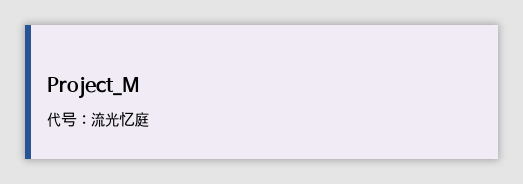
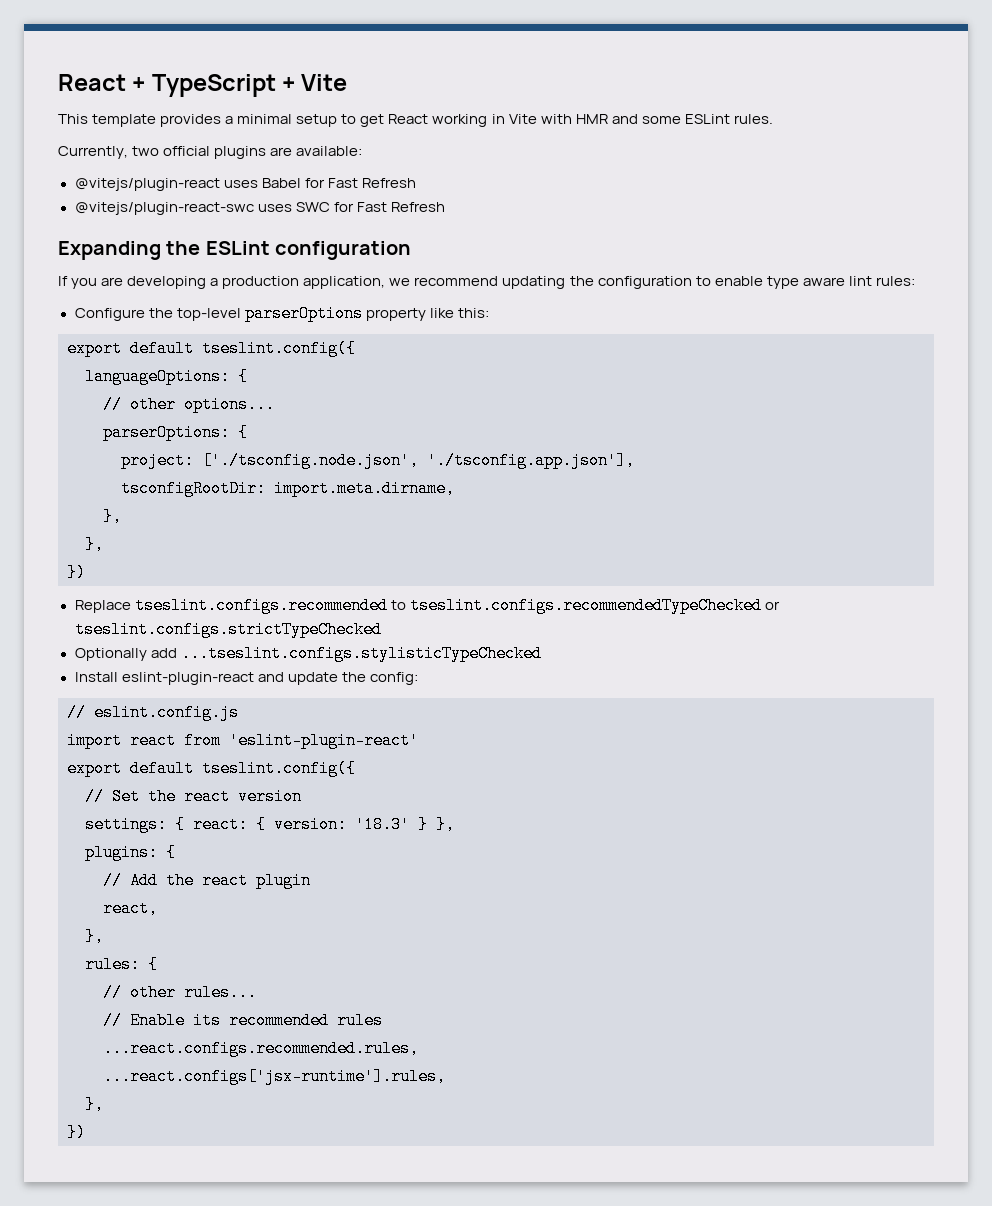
- Project_M
- 代号：流光忆庭
+ React + TypeScript + Vite
+ This template provides a minimal setup to get React working in Vite with HMR and some ESLint rules.
+ Currently, two official plugins are available:
+ @vitejs/plugin-react uses Babel for Fast Refresh
+ @vitejs/plugin-react-swc uses SWC for Fast Refresh
+ Expanding the ESLint configuration
+ If you are developing a production application, we recommend updating the configuration to enable type aware lint rules:
+ Configure the top-level parserOptions property like this:
+ export default tseslint.config({
+ languageOptions: {
+ // other options...
+ parserOptions: {
+ project: ['./tsconfig.node.json', './tsconfig.app.json'],
+ tsconfigRootDir: import.meta.dirname,
+ },
+ },
+ })
+ Replace tseslint.configs.recommended to tseslint.configs.recommendedTypeChecked or tseslint.configs.strictTypeChecked
+ Optionally add ...tseslint.configs.stylisticTypeChecked
+ Install eslint-plugin-react and update the config:
+ // eslint.config.js
+ import react from 'eslint-plugin-react'
+ export default tseslint.config({
+ // Set the react version
+ settings: { react: { version: '18.3' } },
+ plugins: {
+ // Add the react plugin
+ react,
+ },
+ rules: {
+ // other rules...
+ // Enable its recommended rules
+ ...react.configs.recommended.rules,
+ ...react.configs['jsx-runtime'].rules,
+ },
+ })

